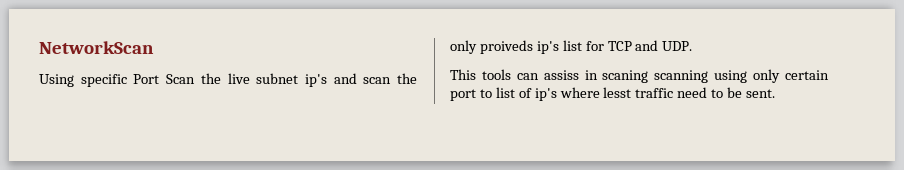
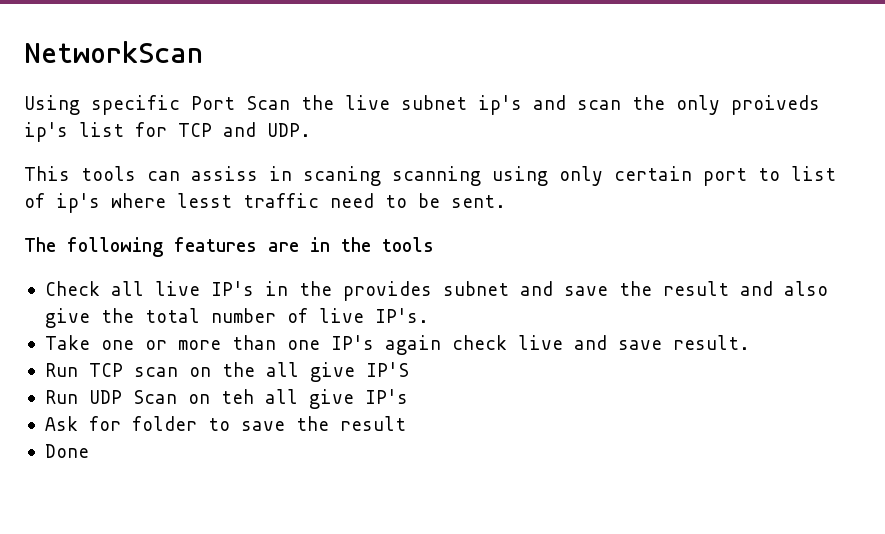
+ The following features are in the tools
+ Check all live IP's in the provides subnet and save the result and also give the total number of live IP's.
+ Take one or more than one IP's again check live and save result.
+ Run TCP scan on the all give IP'S
+ Run UDP Scan on teh all give IP's
+ Ask for folder to save the result
+ Done

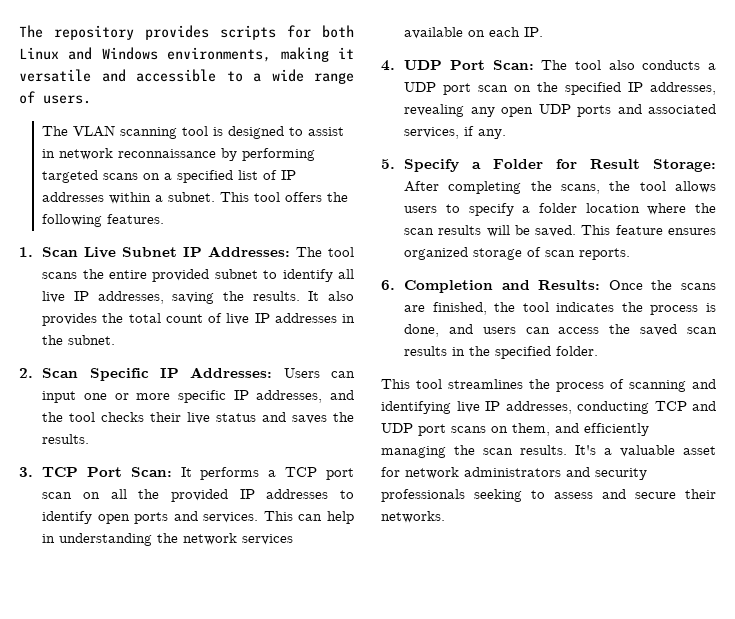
- NetworkScan
- Using specific Port Scan the live subnet ip's and scan the only proiveds ip's list for TCP and UDP.
- This tools can assiss in scaning scanning using only certain port to list of ip's where lesst traffic need to be sent.
- The following features are in the tools
- Check all live IP's in the provides subnet and save the result and also give the total number of live IP's.
- Take one or more than one IP's again check live and save result.
- Run TCP scan on the all give IP'S
- Run UDP Scan on teh all give IP's
- Ask for folder to save the result
- Done
+ The repository provides scripts for both Linux and Windows environments, making it versatile and accessible to a wide range of users.
+ The VLAN scanning tool is designed to assist in network reconnaissance by performing targeted scans on a specified list of IP addresses within a subnet. This tool offers the following features.
+ 1. Scan Live Subnet IP Addresses: The tool scans the entire provided subnet to identify all live IP addresses, saving the results. It also provides the total count of live IP addresses in the subnet.
+ 2. Scan Specific IP Addresses: Users can input one or more specific IP addresses, and the tool checks their live status and saves the results.
+ 3. TCP Port Scan: It performs a TCP port scan on all the provided IP addresses to identify open ports and services. This can help in understanding the network services available on each IP.
+ 4. UDP Port Scan: The tool also conducts a UDP port scan on the specified IP addresses, revealing any open UDP ports and associated services, if any.
+ 5. Specify a Folder for Result Storage: After completing the scans, the tool allows users to specify a folder location where the scan results will be saved. This feature ensures organized storage of scan reports.
+ 6. Completion and Results: Once the scans are finished, the tool indicates the process is done, and users can access the saved scan results in the specified folder.
+ This tool streamlines the process of scanning and identifying live IP addresses, conducting TCP and UDP port scans on them, and efficiently managing the scan results. It's a valuable asset for network administrators and security professionals seeking to assess and secure their networks.

